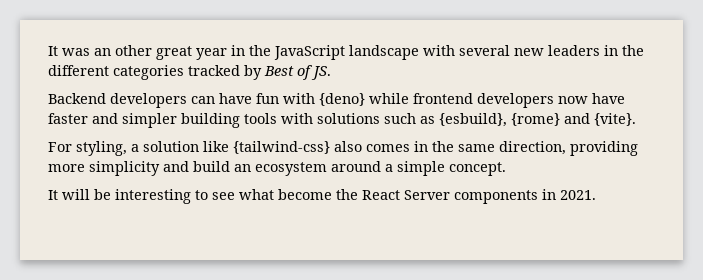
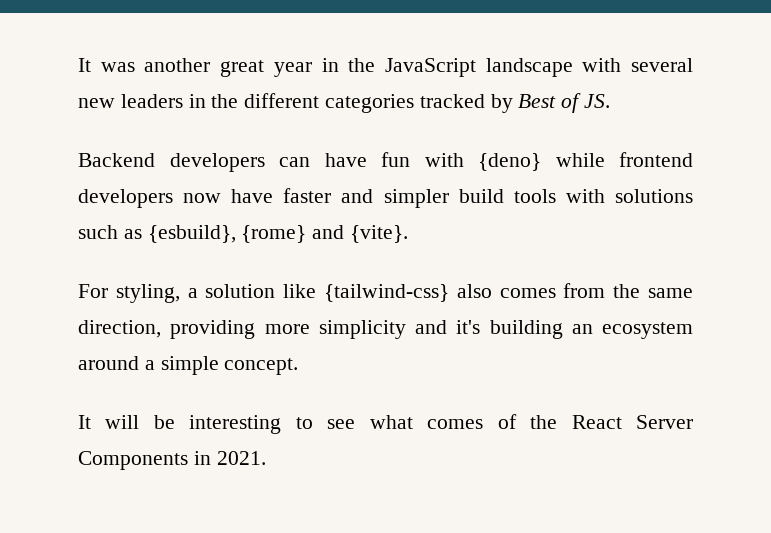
- It was an other great year in the JavaScript landscape with several new leaders in the different categories tracked by Best of JS.
+ It was another great year in the JavaScript landscape with several new leaders in the different categories tracked by Best of JS.
- Backend developers can have fun with {deno} while frontend developers now have faster and simpler building tools with solutions such as {esbuild}, {rome} and {vite}.
+ Backend developers can have fun with {deno} while frontend developers now have faster and simpler build tools with solutions such as {esbuild}, {rome} and {vite}.
- For styling, a solution like {tailwind-css} also comes in the same direction, providing more simplicity and build an ecosystem around a simple concept.
+ For styling, a solution like {tailwind-css} also comes from the same direction, providing more simplicity and it's building an ecosystem around a simple concept.
- It will be interesting to see what become the React Server components in 2021.
+ It will be interesting to see what comes of the React Server Components in 2021.

